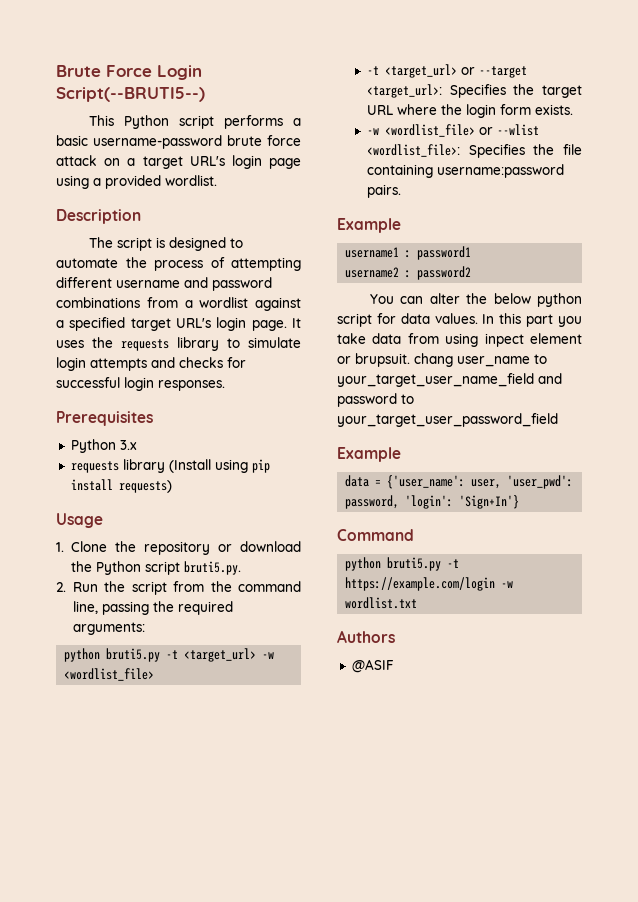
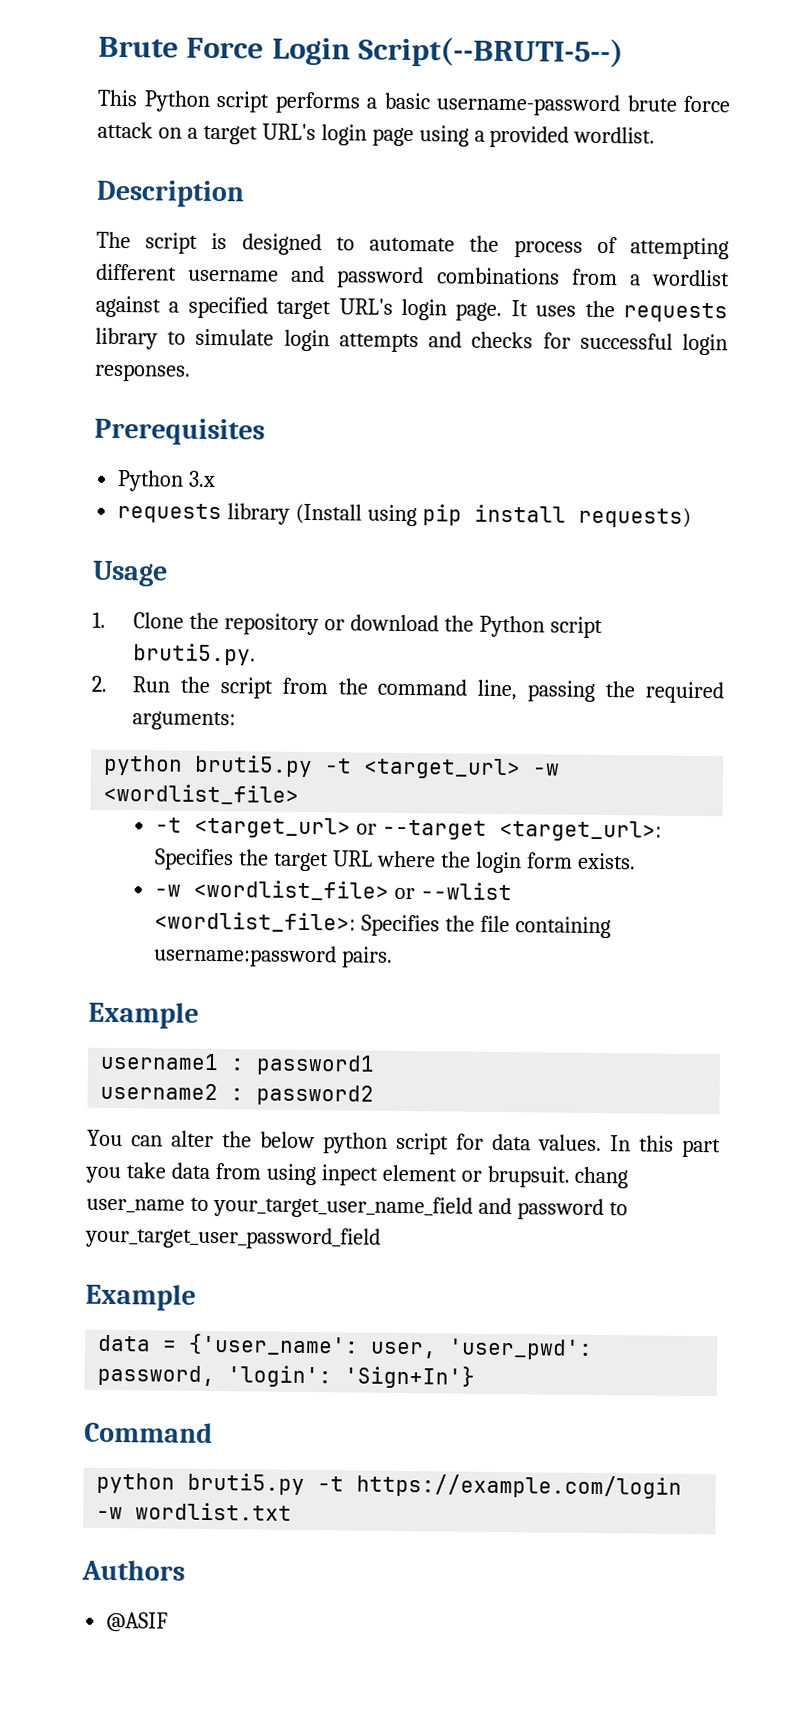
- Brute Force Login Script(--BRUTI5--)
+ Brute Force Login Script(--BRUTI-5--)

